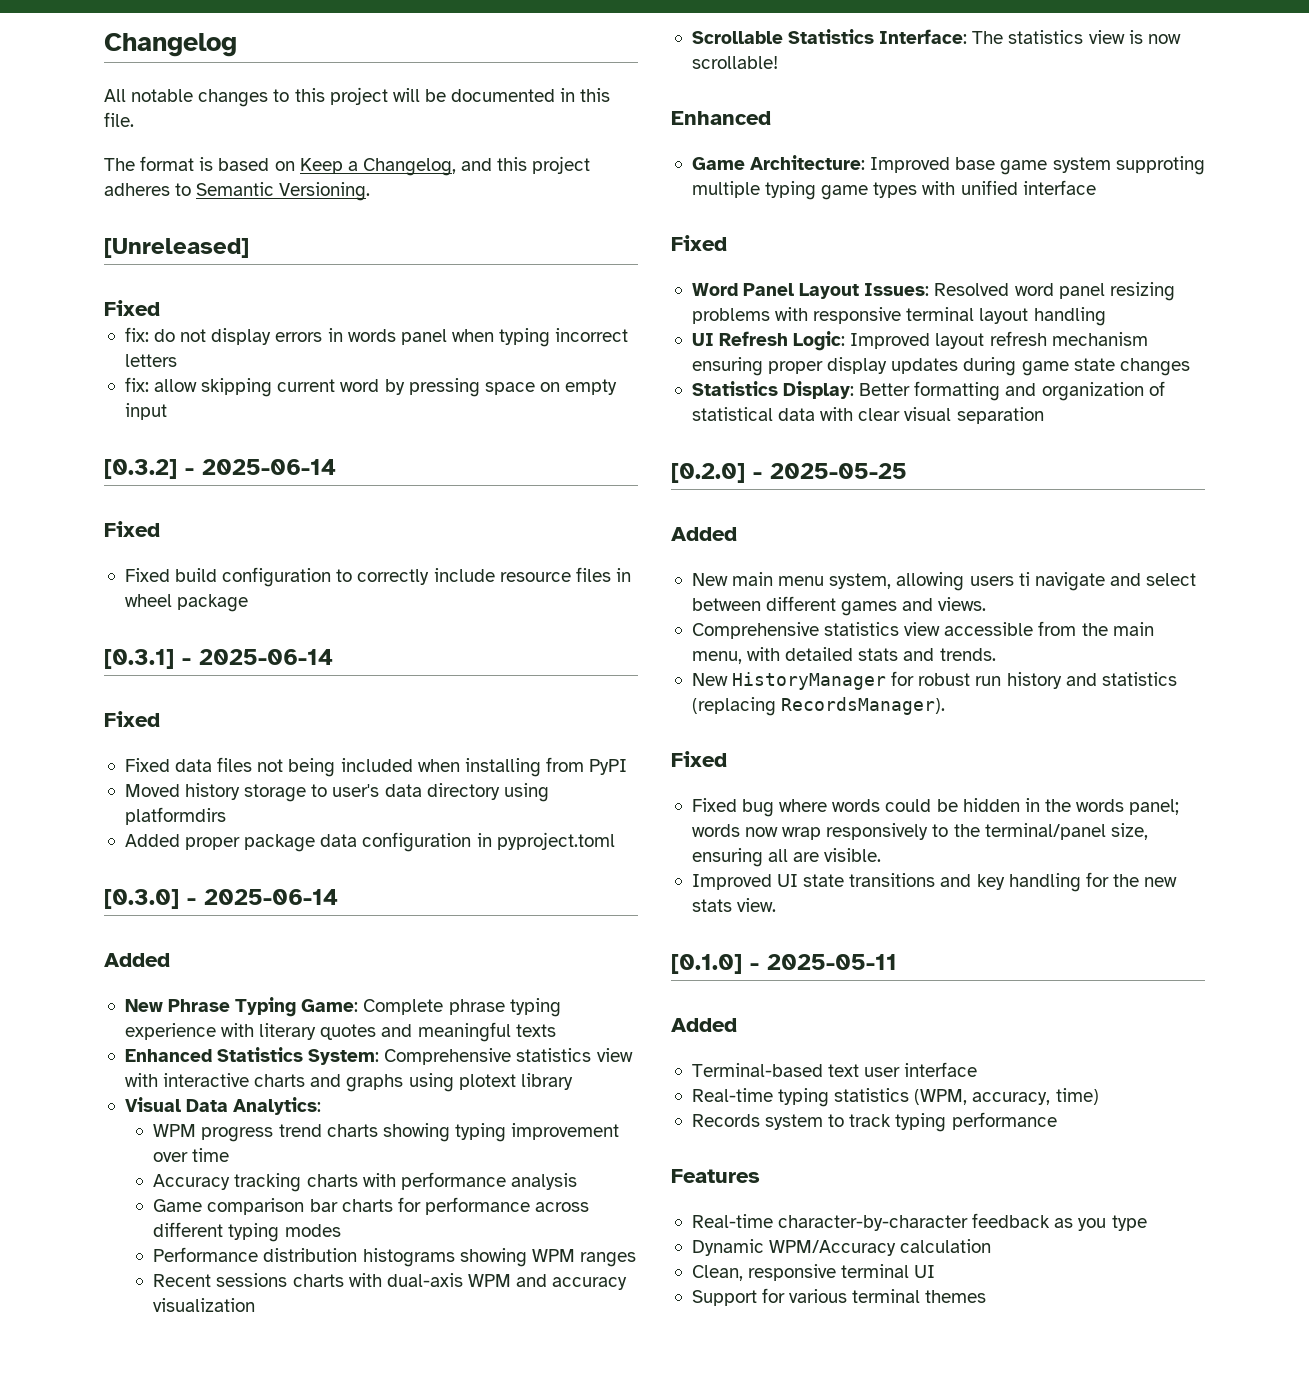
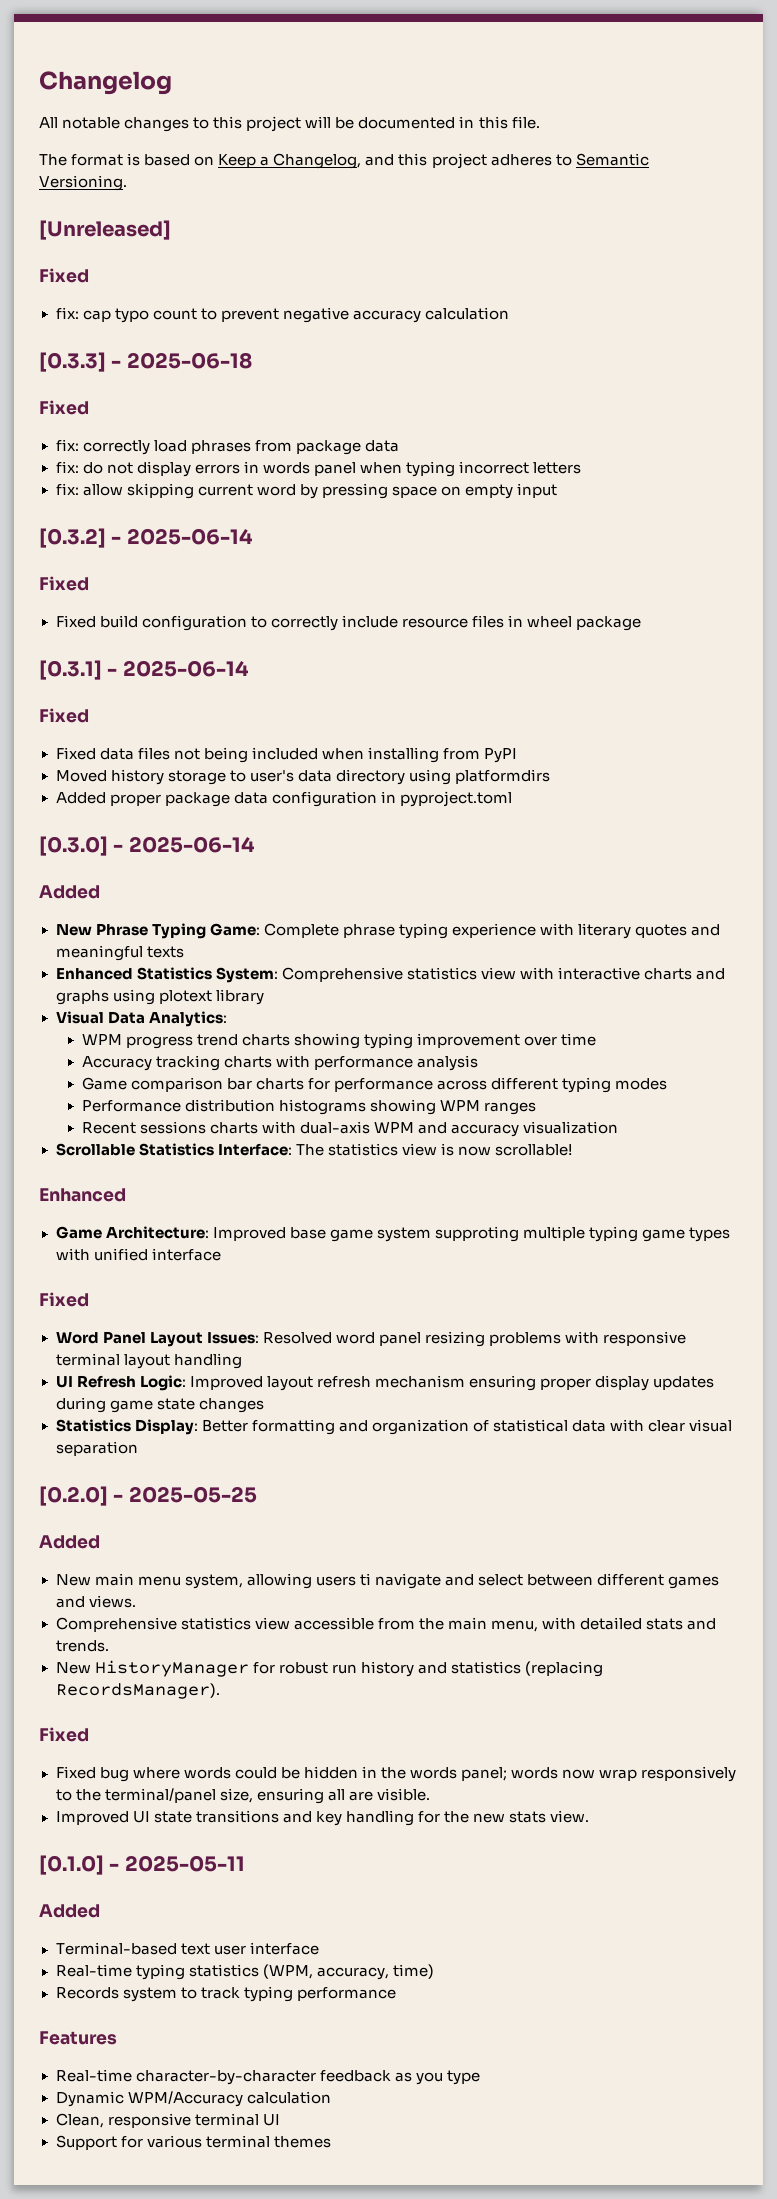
+ fix: cap typo count to prevent negative accuracy calculation
+ [0.3.3] - 2025-06-18
+ Fixed
+ fix: correctly load phrases from package data

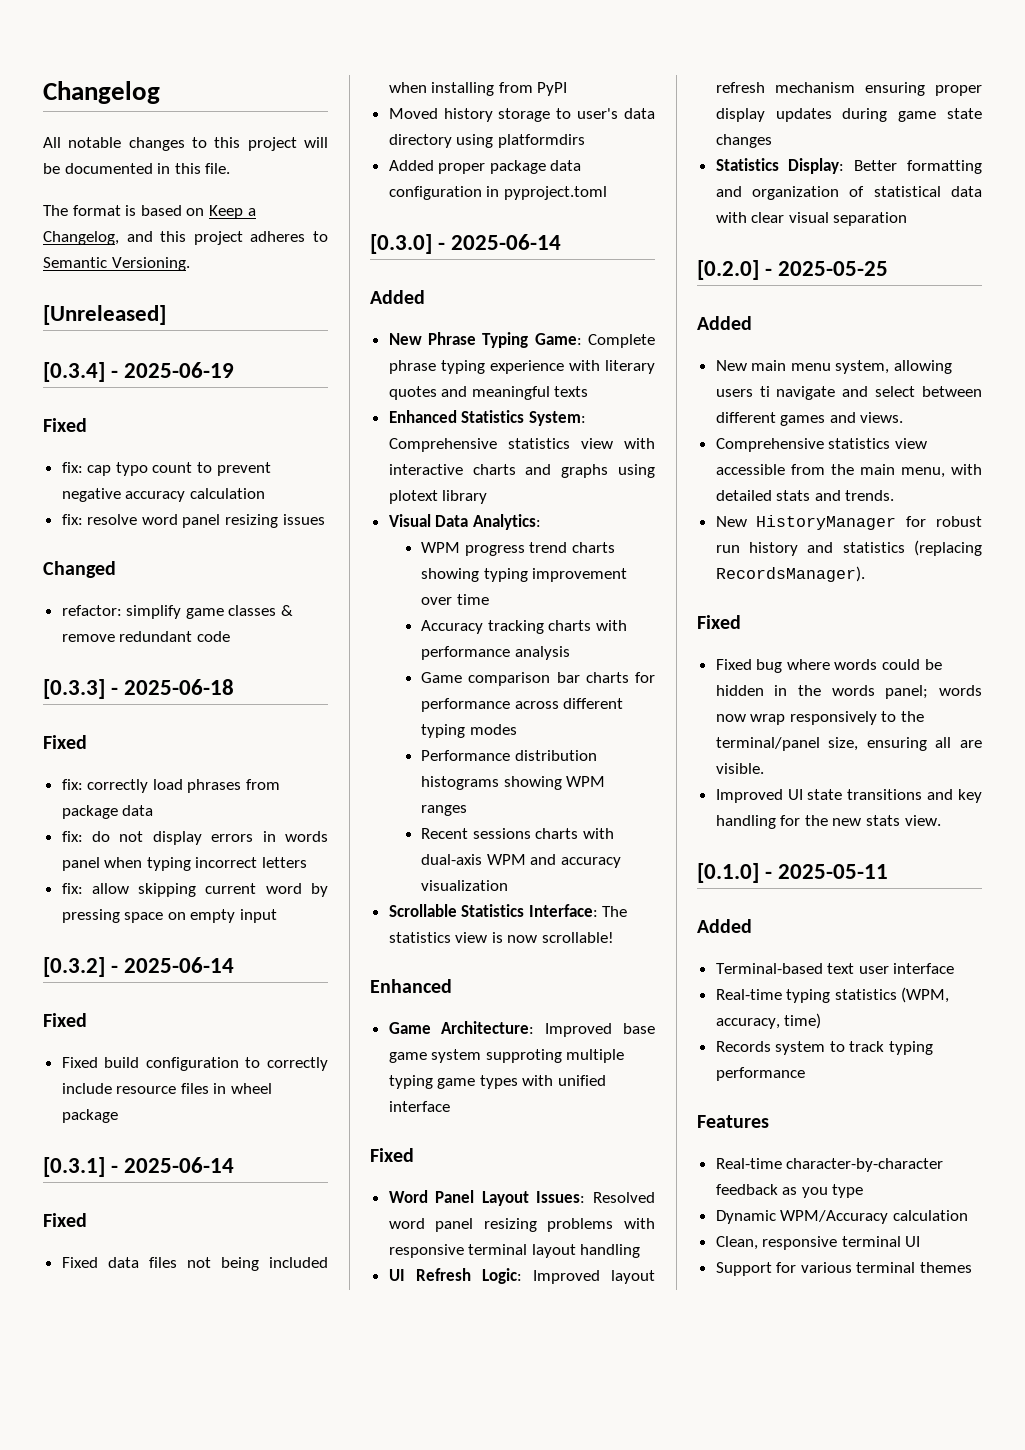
+ [0.3.4] - 2025-06-19
+ fix: resolve word panel resizing issues
+ Changed
+ refactor: simplify game classes & remove redundant code

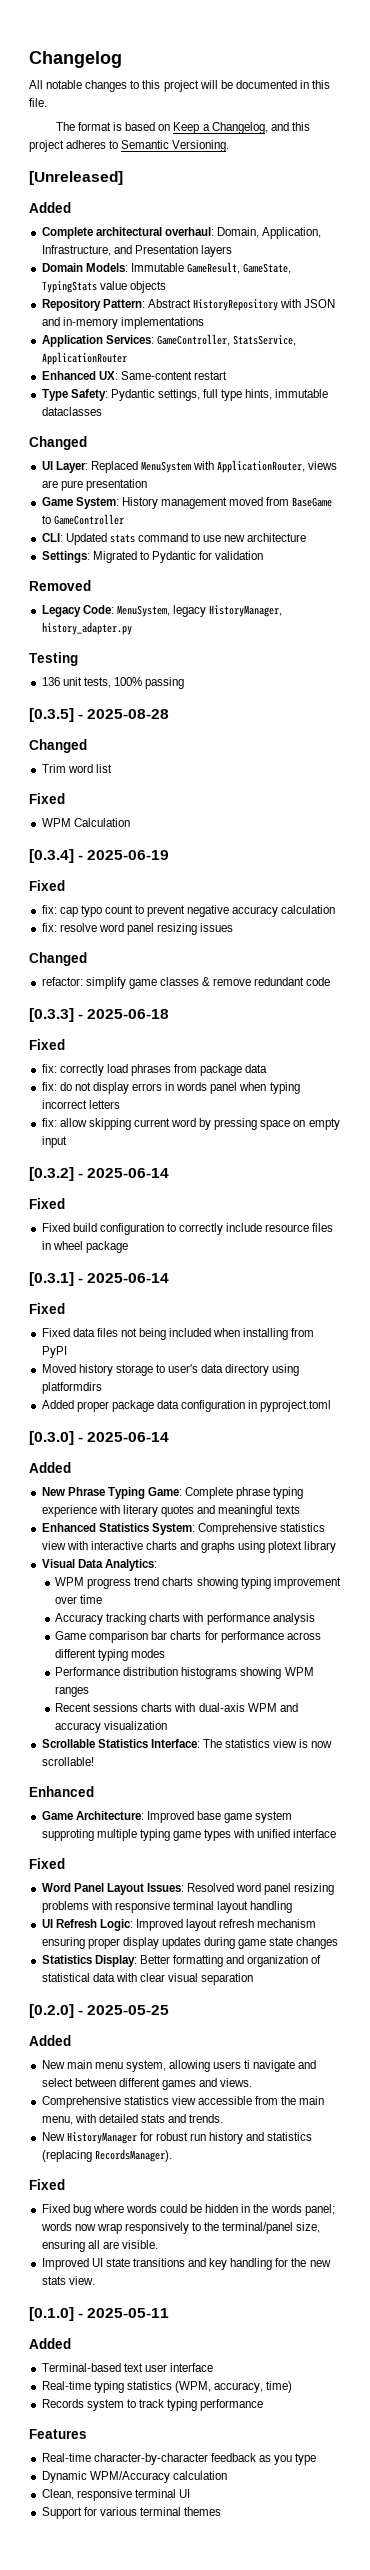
  [Unreleased]
+ Added
+ Complete architectural overhaul: Domain, Application, Infrastructure, and Presentation layers
+ Domain Models: Immutable GameResult, GameState, TypingStats value objects
+ Repository Pattern: Abstract HistoryRepository with JSON and in-memory implementations
+ Application Services: GameController, StatsService, ApplicationRouter
+ Enhanced UX: Same-content restart
+ Type Safety: Pydantic settings, full type hints, immutable dataclasses
+ Changed
+ UI Layer: Replaced MenuSystem with ApplicationRouter, views are pure presentation
+ Game System: History management moved from BaseGame to GameController
+ CLI: Updated stats command to use new architecture
+ Settings: Migrated to Pydantic for validation
+ Removed
+ Legacy Code: MenuSystem, legacy HistoryManager, history_adapter.py
+ Testing
+ 136 unit tests, 100% passing
+ [0.3.5] - 2025-08-28
+ Changed
+ Trim word list
+ Fixed
+ WPM Calculation

